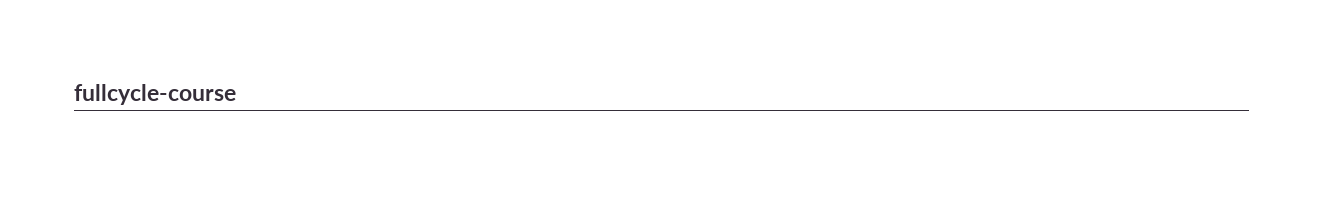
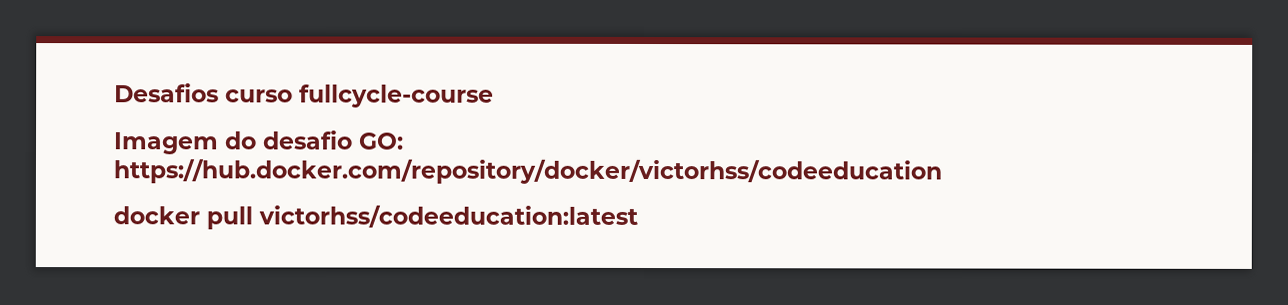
- fullcycle-course
+ Desafios curso fullcycle-course
+ Imagem do desafio GO: https://hub.docker.com/repository/docker/victorhss/codeeducation
+ docker pull victorhss/codeeducation:latest

